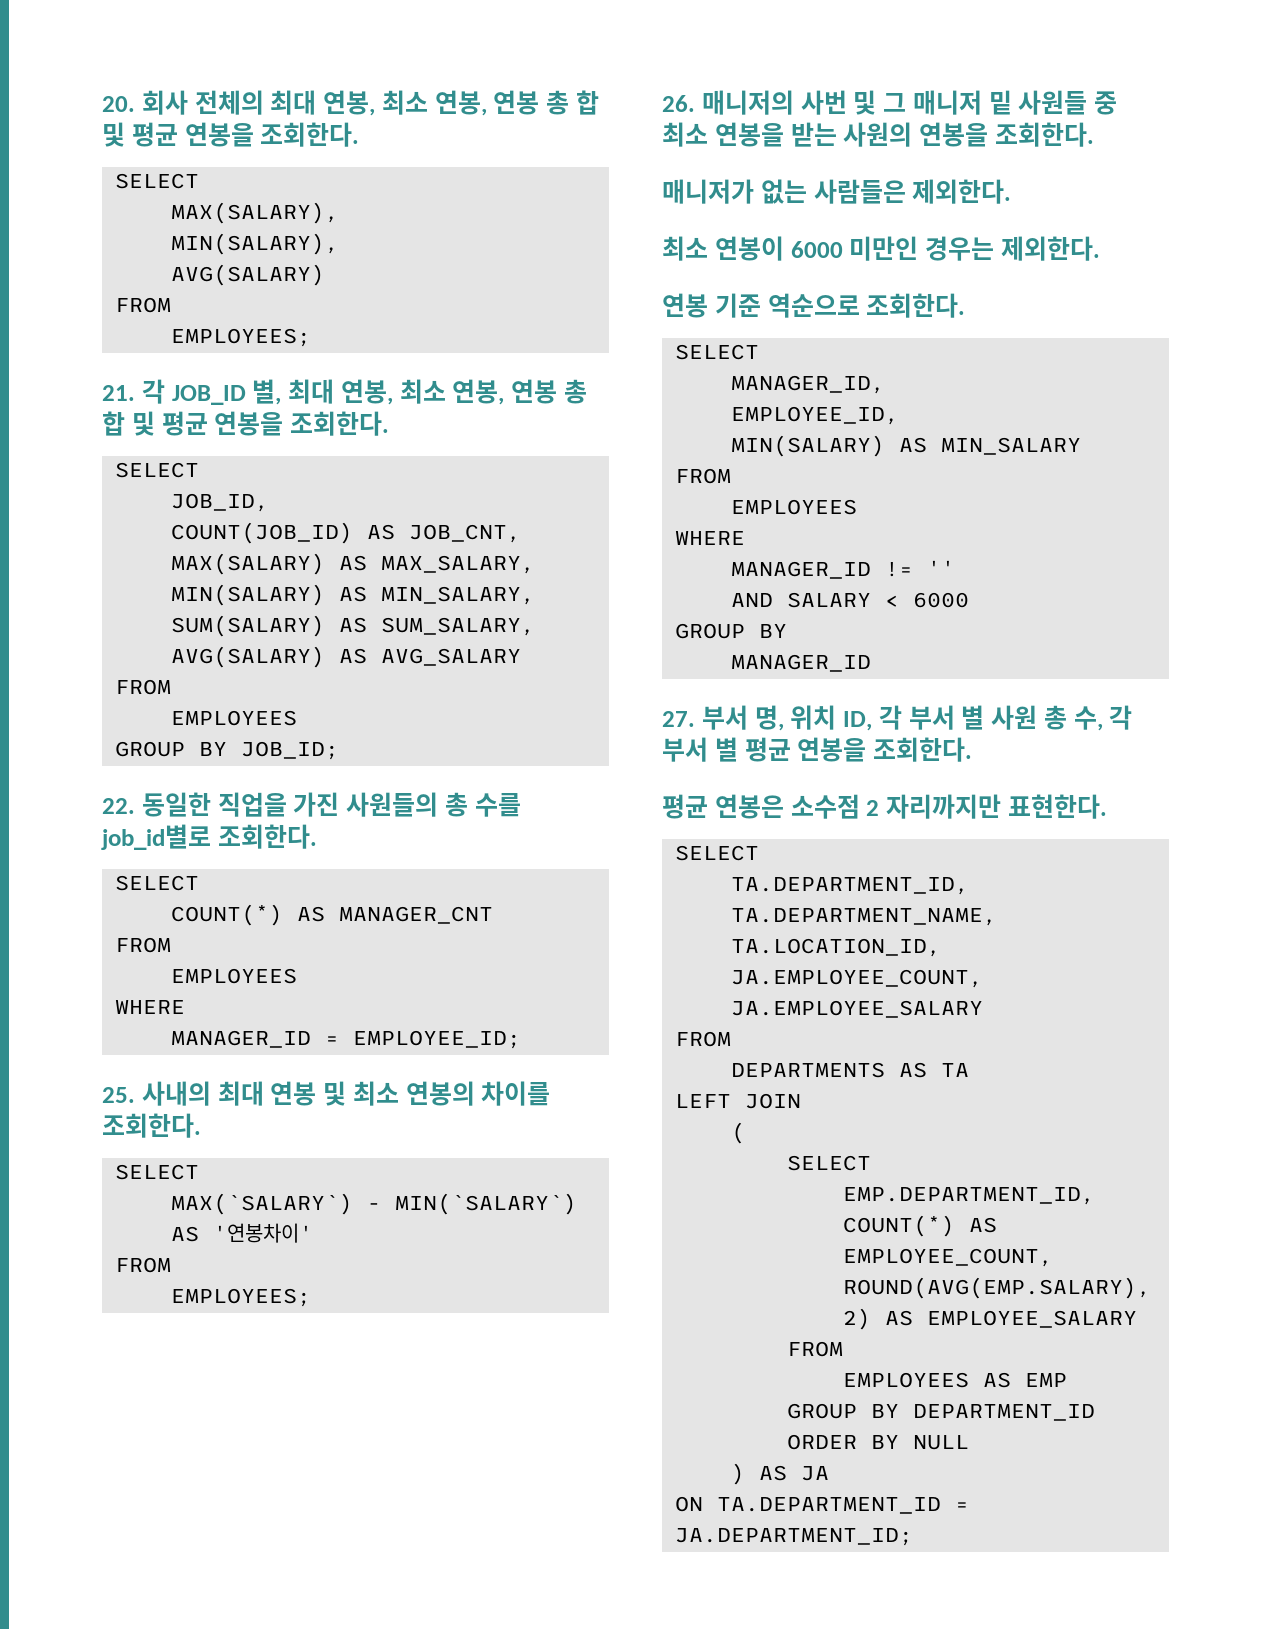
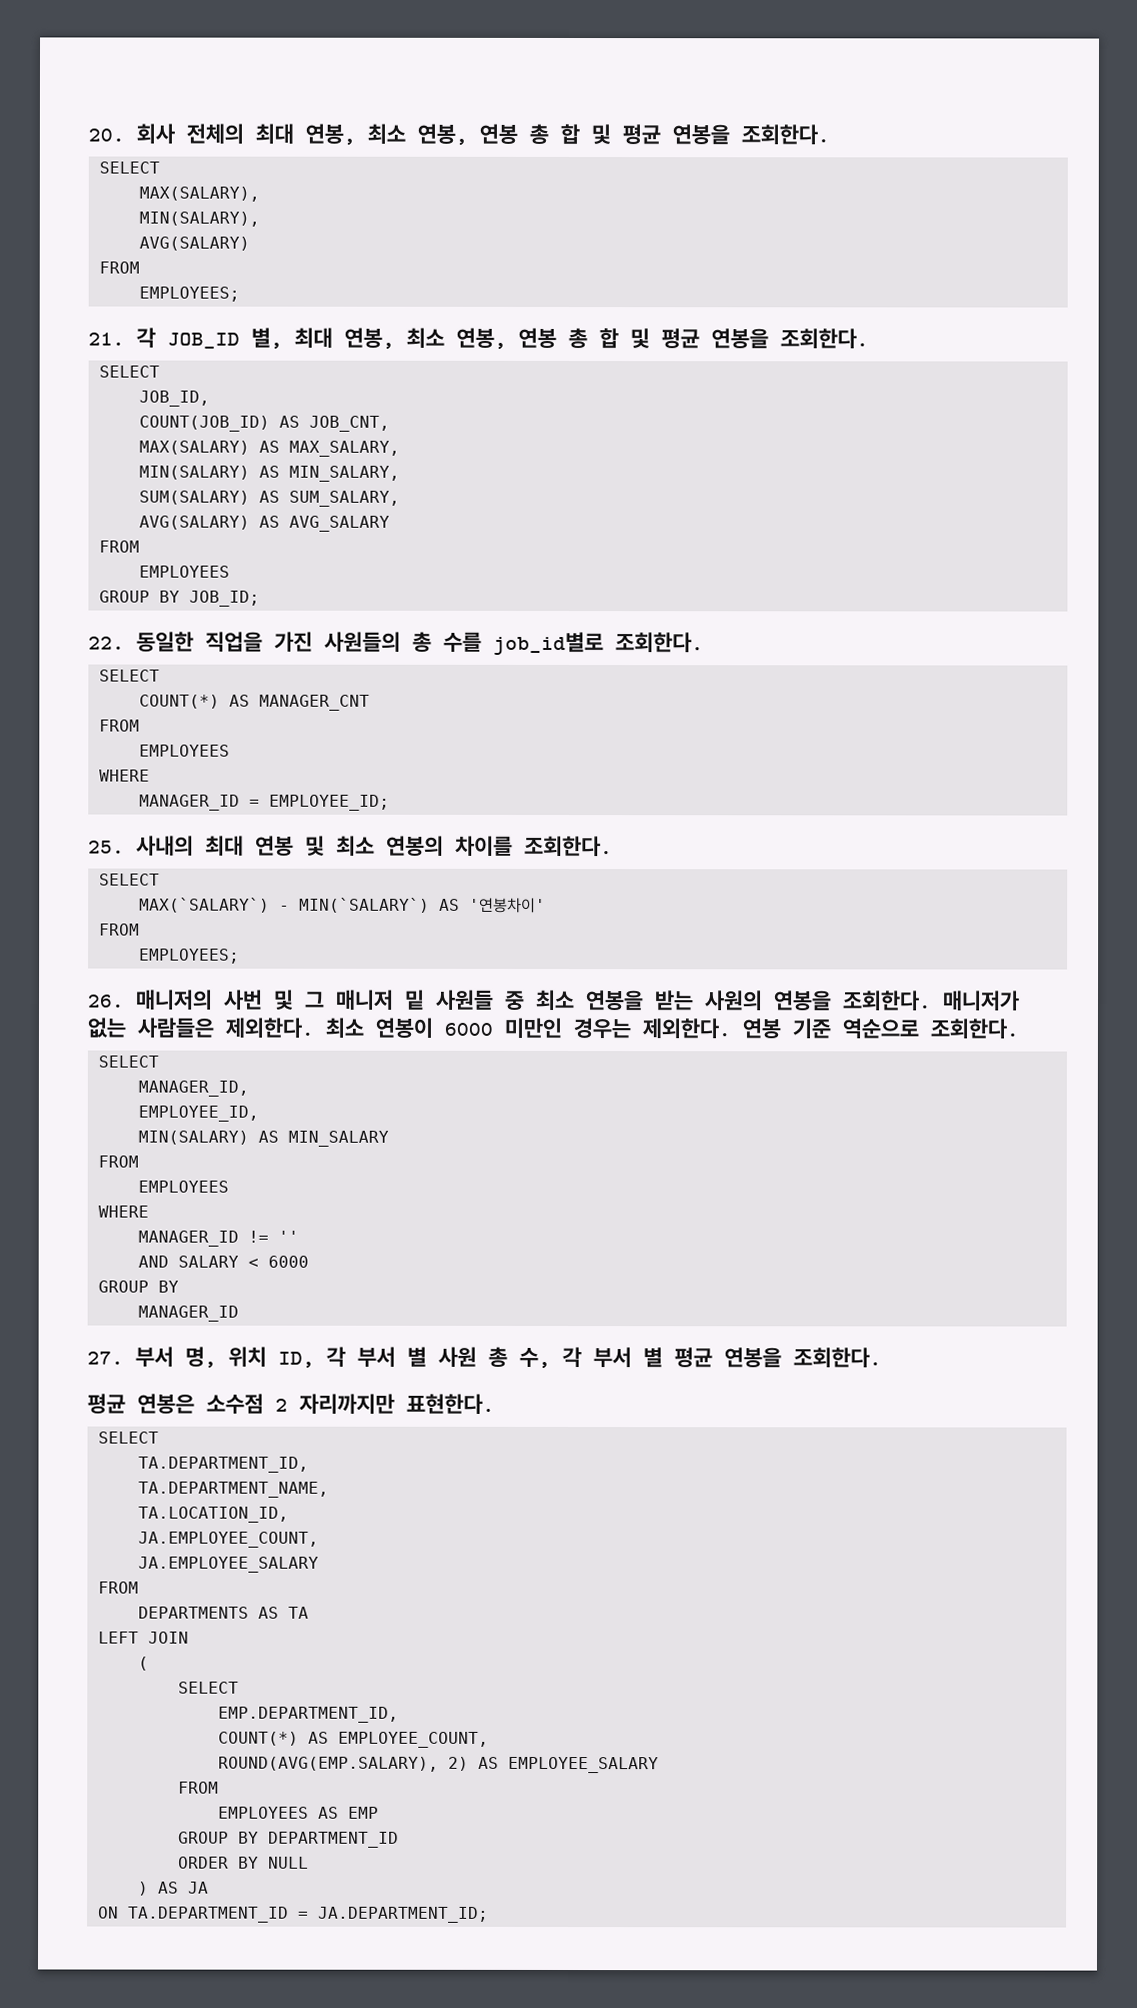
- 26. 매니저의 사번 및 그 매니저 밑 사원들 중 최소 연봉을 받는 사원의 연봉을 조회한다.
- 매니저가 없는 사람들은 제외한다.
- 최소 연봉이 6000 미만인 경우는 제외한다.
- 연봉 기준 역순으로 조회한다.
+ 26. 매니저의 사번 및 그 매니저 밑 사원들 중 최소 연봉을 받는 사원의 연봉을 조회한다. 매니저가 없는 사람들은 제외한다. 최소 연봉이 6000 미만인 경우는 제외한다. 연봉 기준 역순으로 조회한다.

